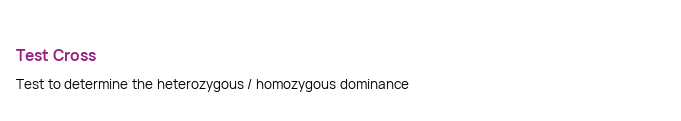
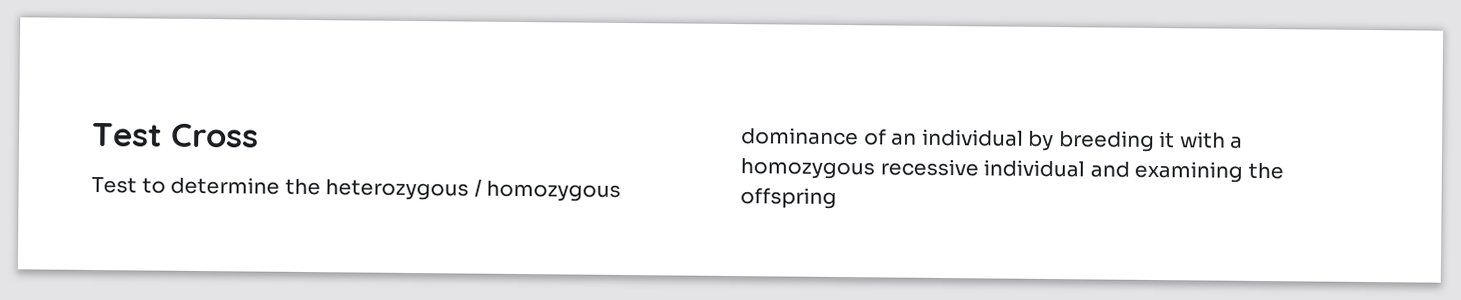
- Test to determine the heterozygous / homozygous dominance
+ Test to determine the heterozygous / homozygous dominance of an individual by breeding it with a homozygous recessive individual and examining the offspring

